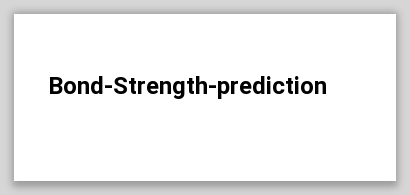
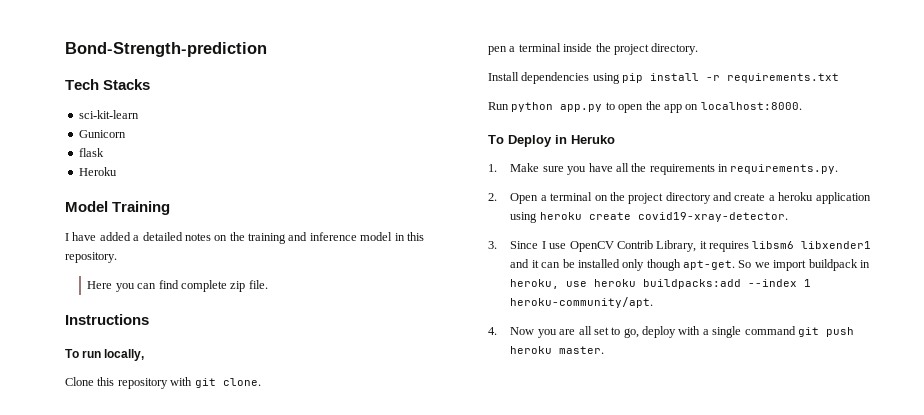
+ Tech Stacks
+ sci-kit-learn
+ Gunicorn
+ flask
+ Heroku
+ Model Training
+ I have added a detailed notes on the training and inference model in this repository.
+ Here you can find complete zip file.
+ Instructions
+ To run locally,
+ Clone this repository with git clone.
+ pen a terminal inside the project directory.
+ Install dependencies using pip install -r requirements.txt
+ Run python app.py to open the app on localhost:8000.
+ To Deploy in Heruko
+ 1. Make sure you have all the requirements in requirements.py.
+ 2. Open a terminal on the project directory and create a heroku application using heroku create covid19-xray-detector.
+ 3. Since I use OpenCV Contrib Library, it requires libsm6 libxender1 and it can be installed only though apt-get. So we import buildpack in heroku, use heroku buildpacks:add --index 1 heroku-community/apt.
+ 4. Now you are all set to go, deploy with a single command git push heroku master.

